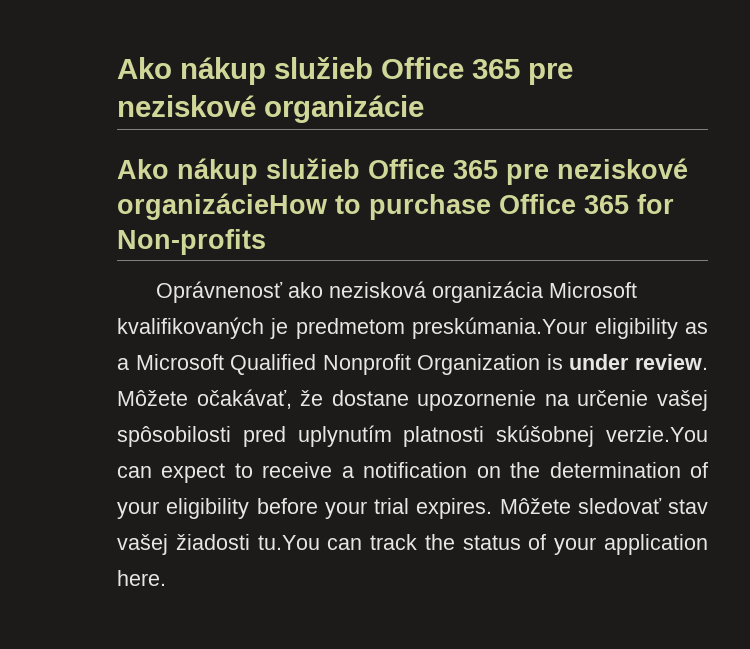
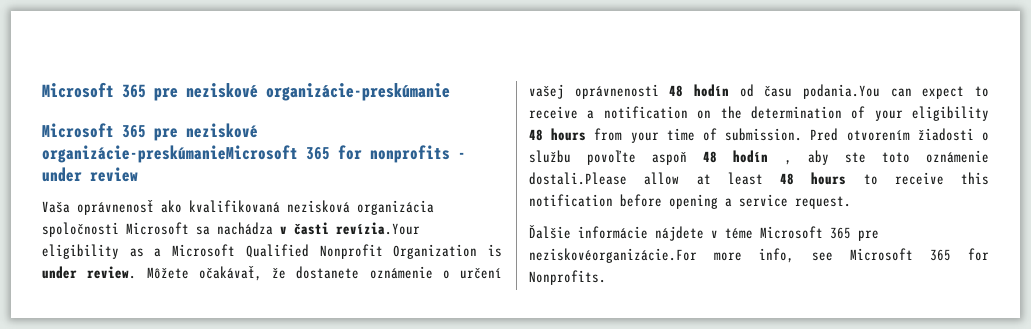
- Ako nákup služieb Office 365 pre neziskové organizácie
- Ako nákup služieb Office 365 pre neziskové organizácieHow to purchase Office 365 for Non-profits
- Oprávnenosť ako nezisková organizácia Microsoft kvalifikovaných je predmetom preskúmania.Your eligibility as a Microsoft Qualified Nonprofit Organization is under review.
+ Microsoft 365 pre neziskové organizácie-preskúmanie
+ Microsoft 365 pre neziskové organizácie-preskúmanieMicrosoft 365 for nonprofits - under review
+ Vaša oprávnenosť ako kvalifikovaná nezisková organizácia spoločnosti Microsoft sa nachádza v časti revízia.Your eligibility as a Microsoft Qualified Nonprofit Organization is under review.
- Môžete očakávať, že dostane upozornenie na určenie vašej spôsobilosti pred uplynutím platnosti skúšobnej verzie.You can expect to receive a notification on the determination of your eligibility before your trial expires. Môžete sledovať stav vašej žiadosti tu.You can track the status of your application here.
+ Môžete očakávať, že dostanete oznámenie o určení vašej oprávnenosti 48 hodín od času podania.You can expect to receive a notification on the determination of your eligibility 48 hours from your time of submission. Pred otvorením žiadosti o službu povoľte aspoň 48 hodín , aby ste toto oznámenie dostali.Please allow at least 48 hours to receive this notification before opening a service request.
+ Ďalšie informácie nájdete v téme Microsoft 365 pre neziskovéorganizácie.For more info, see Microsoft 365 for Nonprofits.

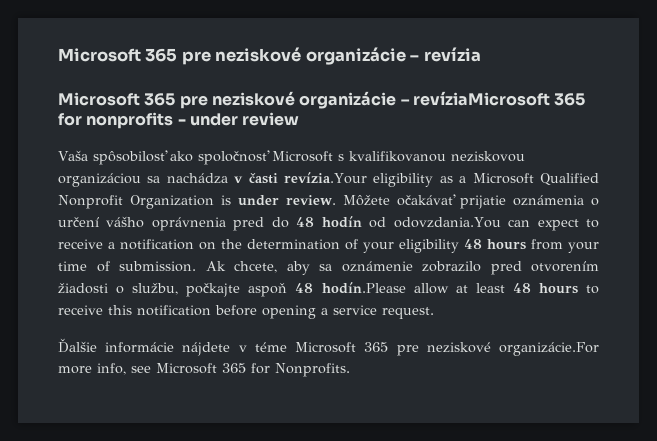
- Microsoft 365 pre neziskové organizácie-preskúmanie
- Microsoft 365 pre neziskové organizácie-preskúmanieMicrosoft 365 for nonprofits - under review
+ Microsoft 365 pre neziskové organizácie – revízia
+ Microsoft 365 pre neziskové organizácie – revíziaMicrosoft 365 for nonprofits - under review
- Vaša oprávnenosť ako kvalifikovaná nezisková organizácia spoločnosti Microsoft sa nachádza v časti revízia.Your eligibility as a Microsoft Qualified Nonprofit Organization is under review.
+ Vaša spôsobilosť ako spoločnosť Microsoft s kvalifikovanou neziskovou organizáciou sa nachádza v časti revízia.Your eligibility as a Microsoft Qualified Nonprofit Organization is under review.
- Môžete očakávať, že dostanete oznámenie o určení vašej oprávnenosti 48 hodín od času podania.You can expect to receive a notification on the determination of your eligibility 48 hours from your time of submission.
+ Môžete očakávať prijatie oznámenia o určení vášho oprávnenia pred do 48 hodín od odovzdania.You can expect to receive a notification on the determination of your eligibility 48 hours from your time of submission.
- Pred otvorením žiadosti o službu povoľte aspoň 48 hodín , aby ste toto oznámenie dostali.Please allow at least 48 hours to receive this notification before opening a service request.
+ Ak chcete, aby sa oznámenie zobrazilo pred otvorením žiadosti o službu, počkajte aspoň 48 hodín.Please allow at least 48 hours to receive this notification before opening a service request.
- Ďalšie informácie nájdete v téme Microsoft 365 pre neziskovéorganizácie.For more info, see Microsoft 365 for Nonprofits.
+ Ďalšie informácie nájdete v téme Microsoft 365 pre neziskové organizácie.For more info, see Microsoft 365 for Nonprofits.

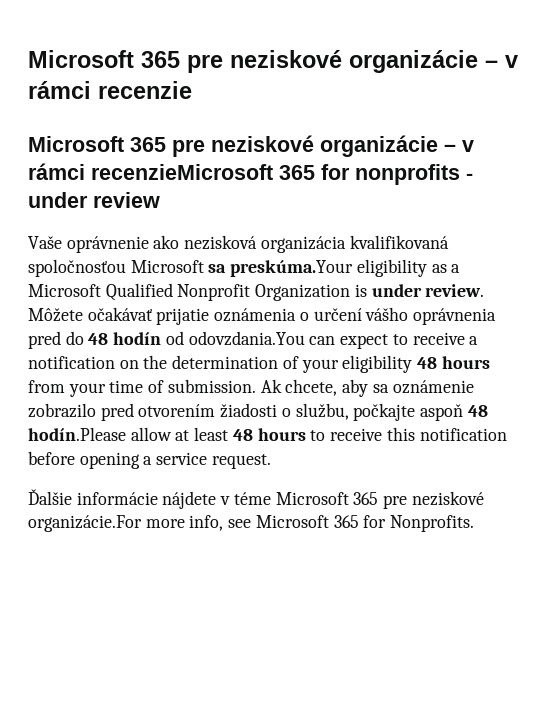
- Microsoft 365 pre neziskové organizácie – revízia
- Microsoft 365 pre neziskové organizácie – revíziaMicrosoft 365 for nonprofits - under review
+ Microsoft 365 pre neziskové organizácie – v rámci recenzie
+ Microsoft 365 pre neziskové organizácie – v rámci recenzieMicrosoft 365 for nonprofits - under review
- Vaša spôsobilosť ako spoločnosť Microsoft s kvalifikovanou neziskovou organizáciou sa nachádza v časti revízia.Your eligibility as a Microsoft Qualified Nonprofit Organization is under review.
+ Vaše oprávnenie ako nezisková organizácia kvalifikovaná spoločnosťou Microsoft sa preskúma.Your eligibility as a Microsoft Qualified Nonprofit Organization is under review.

